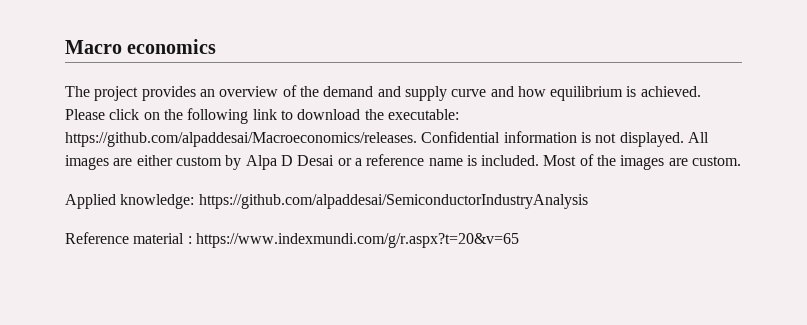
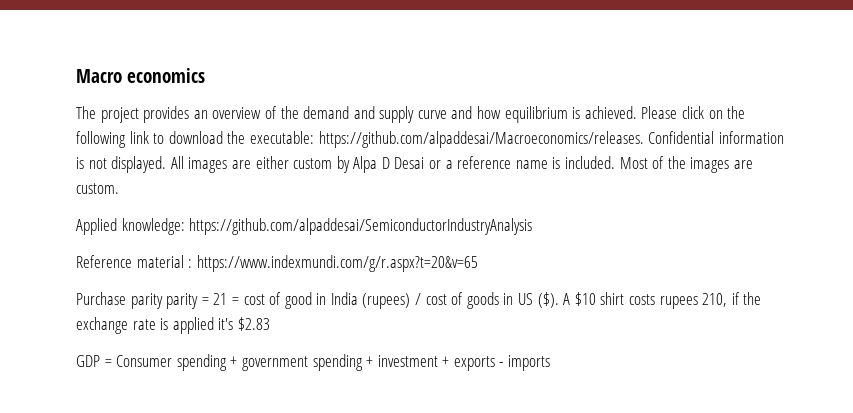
+ Purchase parity parity = 21 = cost of good in India (rupees) / cost of goods in US ($). A $10 shirt costs rupees 210, if the exchange rate is applied it's $2.83
+ GDP = Consumer spending + government spending + investment + exports - imports

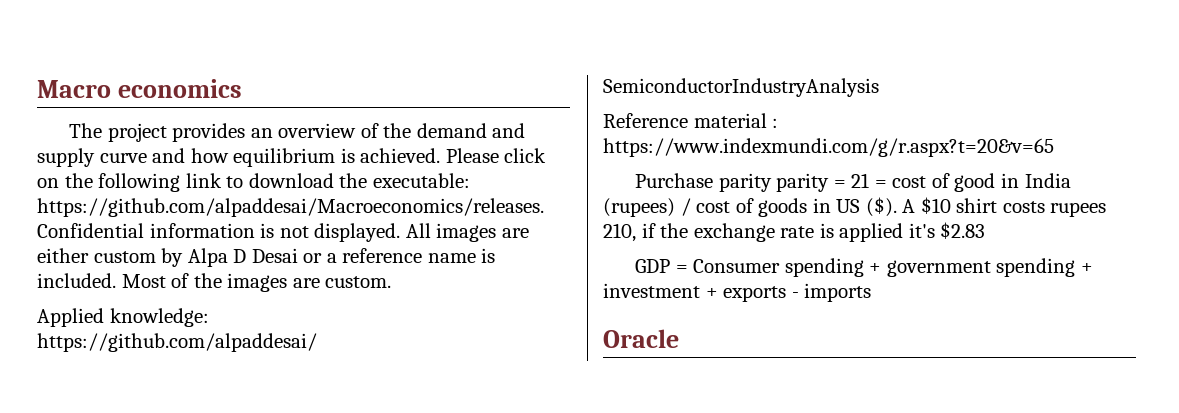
+ Oracle

